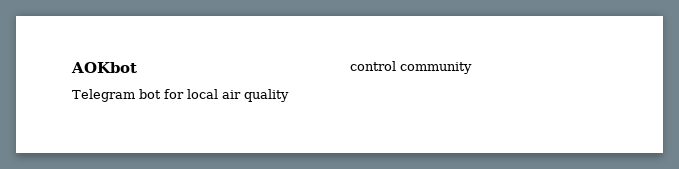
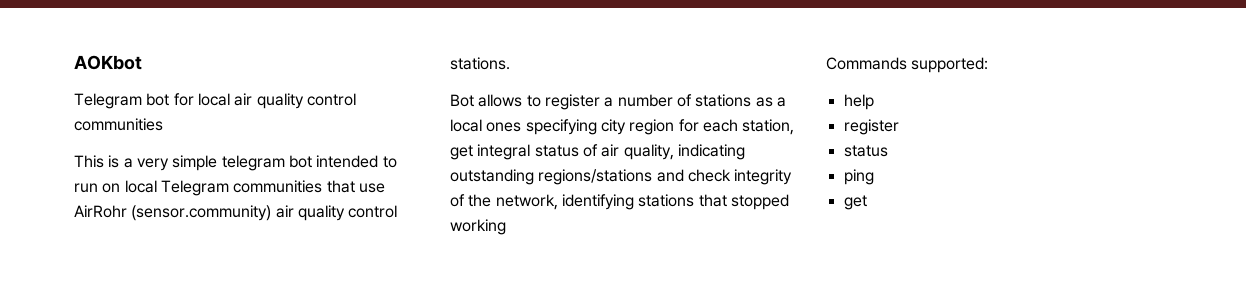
- Telegram bot for local air quality control community
+ Telegram bot for local air quality control communities
+ This is a very simple telegram bot intended to run on local Telegram communities that use AirRohr (sensor.community) air quality control stations.
+ Bot allows to register a number of stations as a local ones specifying city region for each station, get integral status of air quality, indicating outstanding regions/stations and check integrity of the network, identifying stations that stopped working
+ Commands supported:
+ help
+ register
+ status
+ ping
+ get

